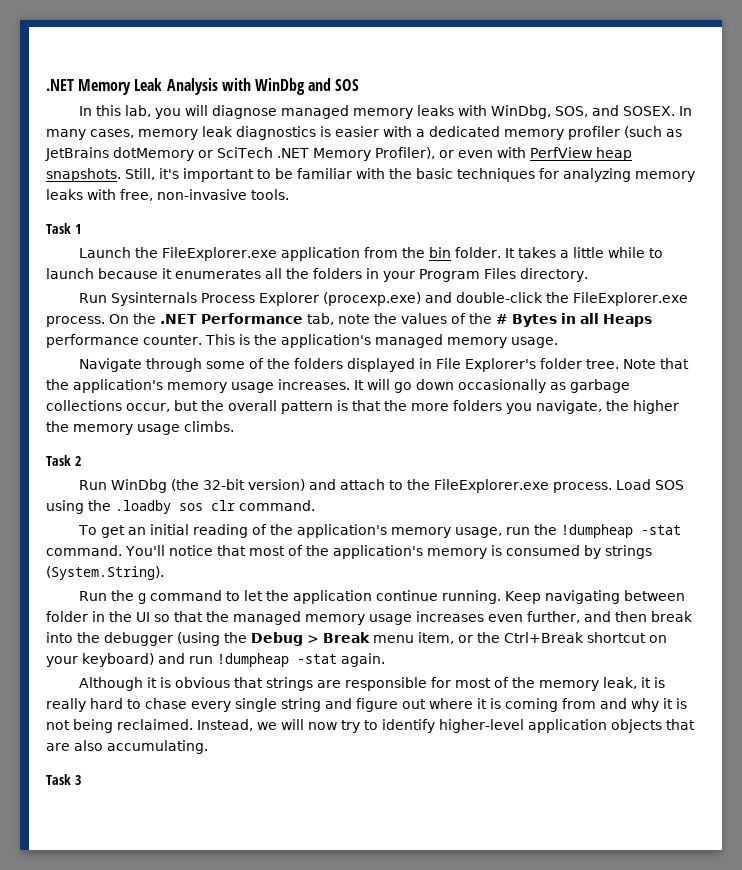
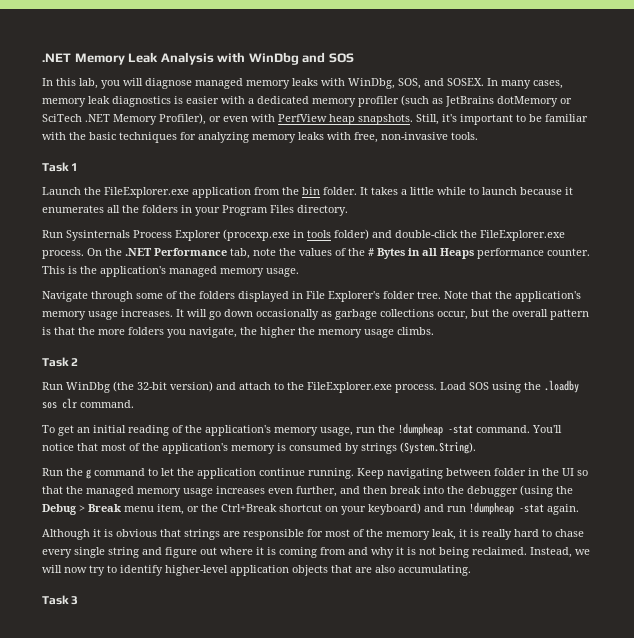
- Run Sysinternals Process Explorer (procexp.exe) and double-click the FileExplorer.exe process.
+ Run Sysinternals Process Explorer (procexp.exe in tools folder) and double-click the FileExplorer.exe process.

